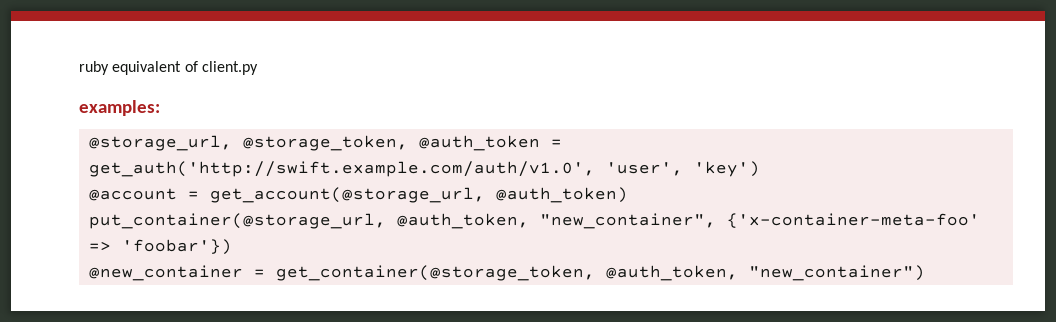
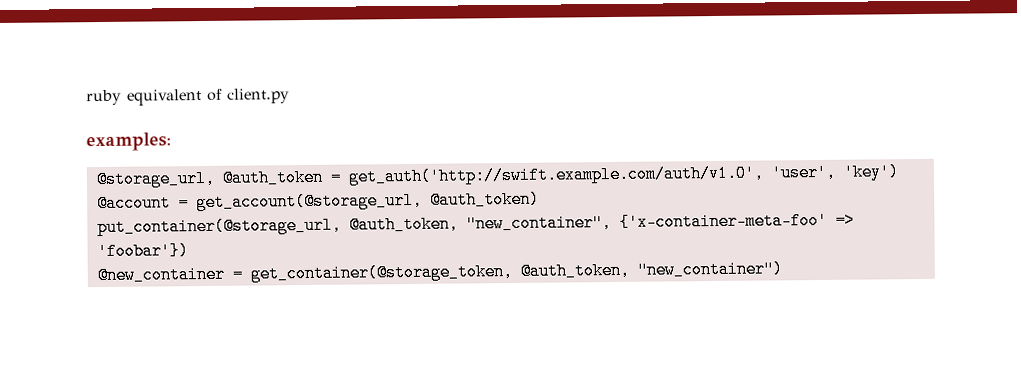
- @storage_url, @storage_token, @auth_token = get_auth('http://swift.example.com/auth/v1.0', 'user', 'key')
+ @storage_url, @auth_token = get_auth('http://swift.example.com/auth/v1.0', 'user', 'key')

